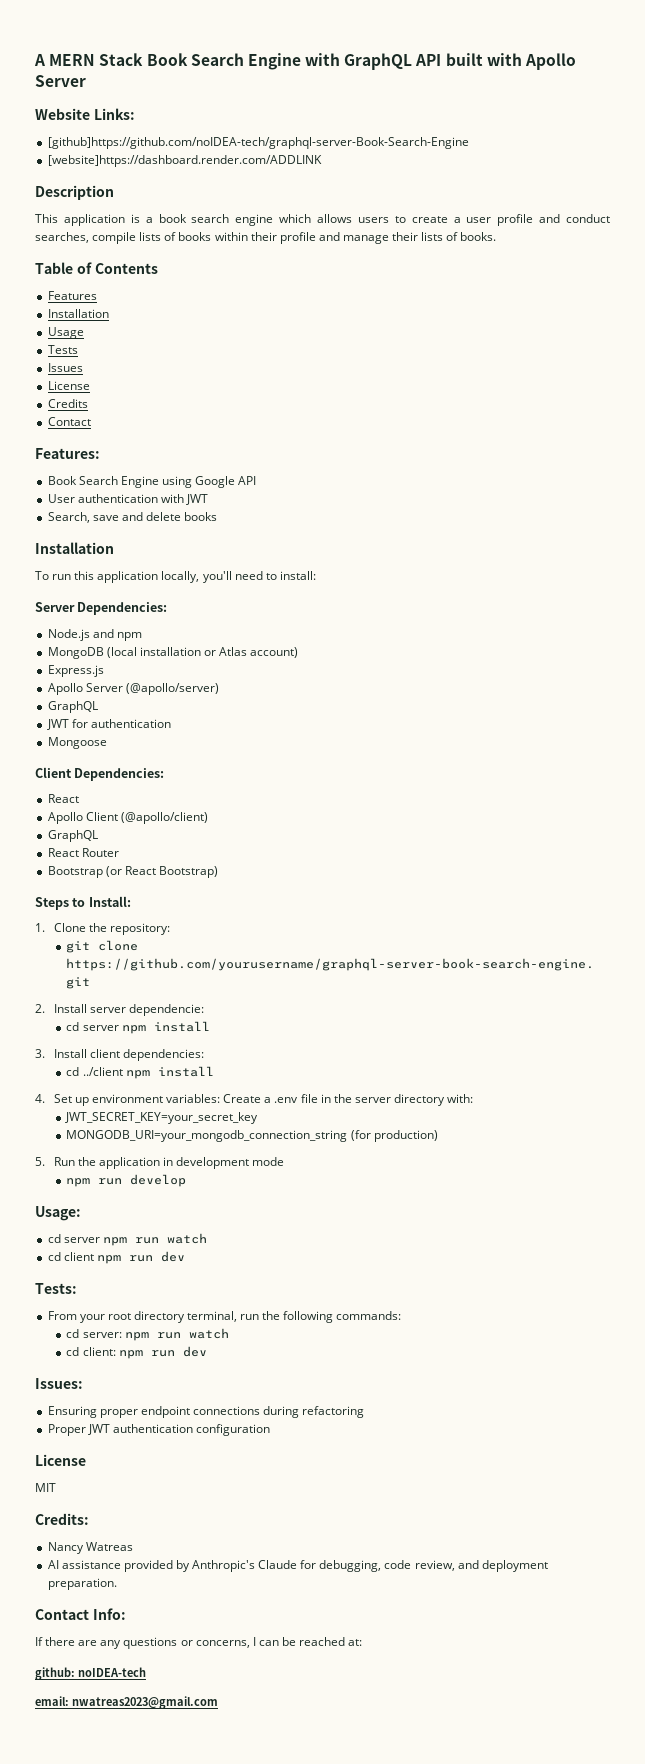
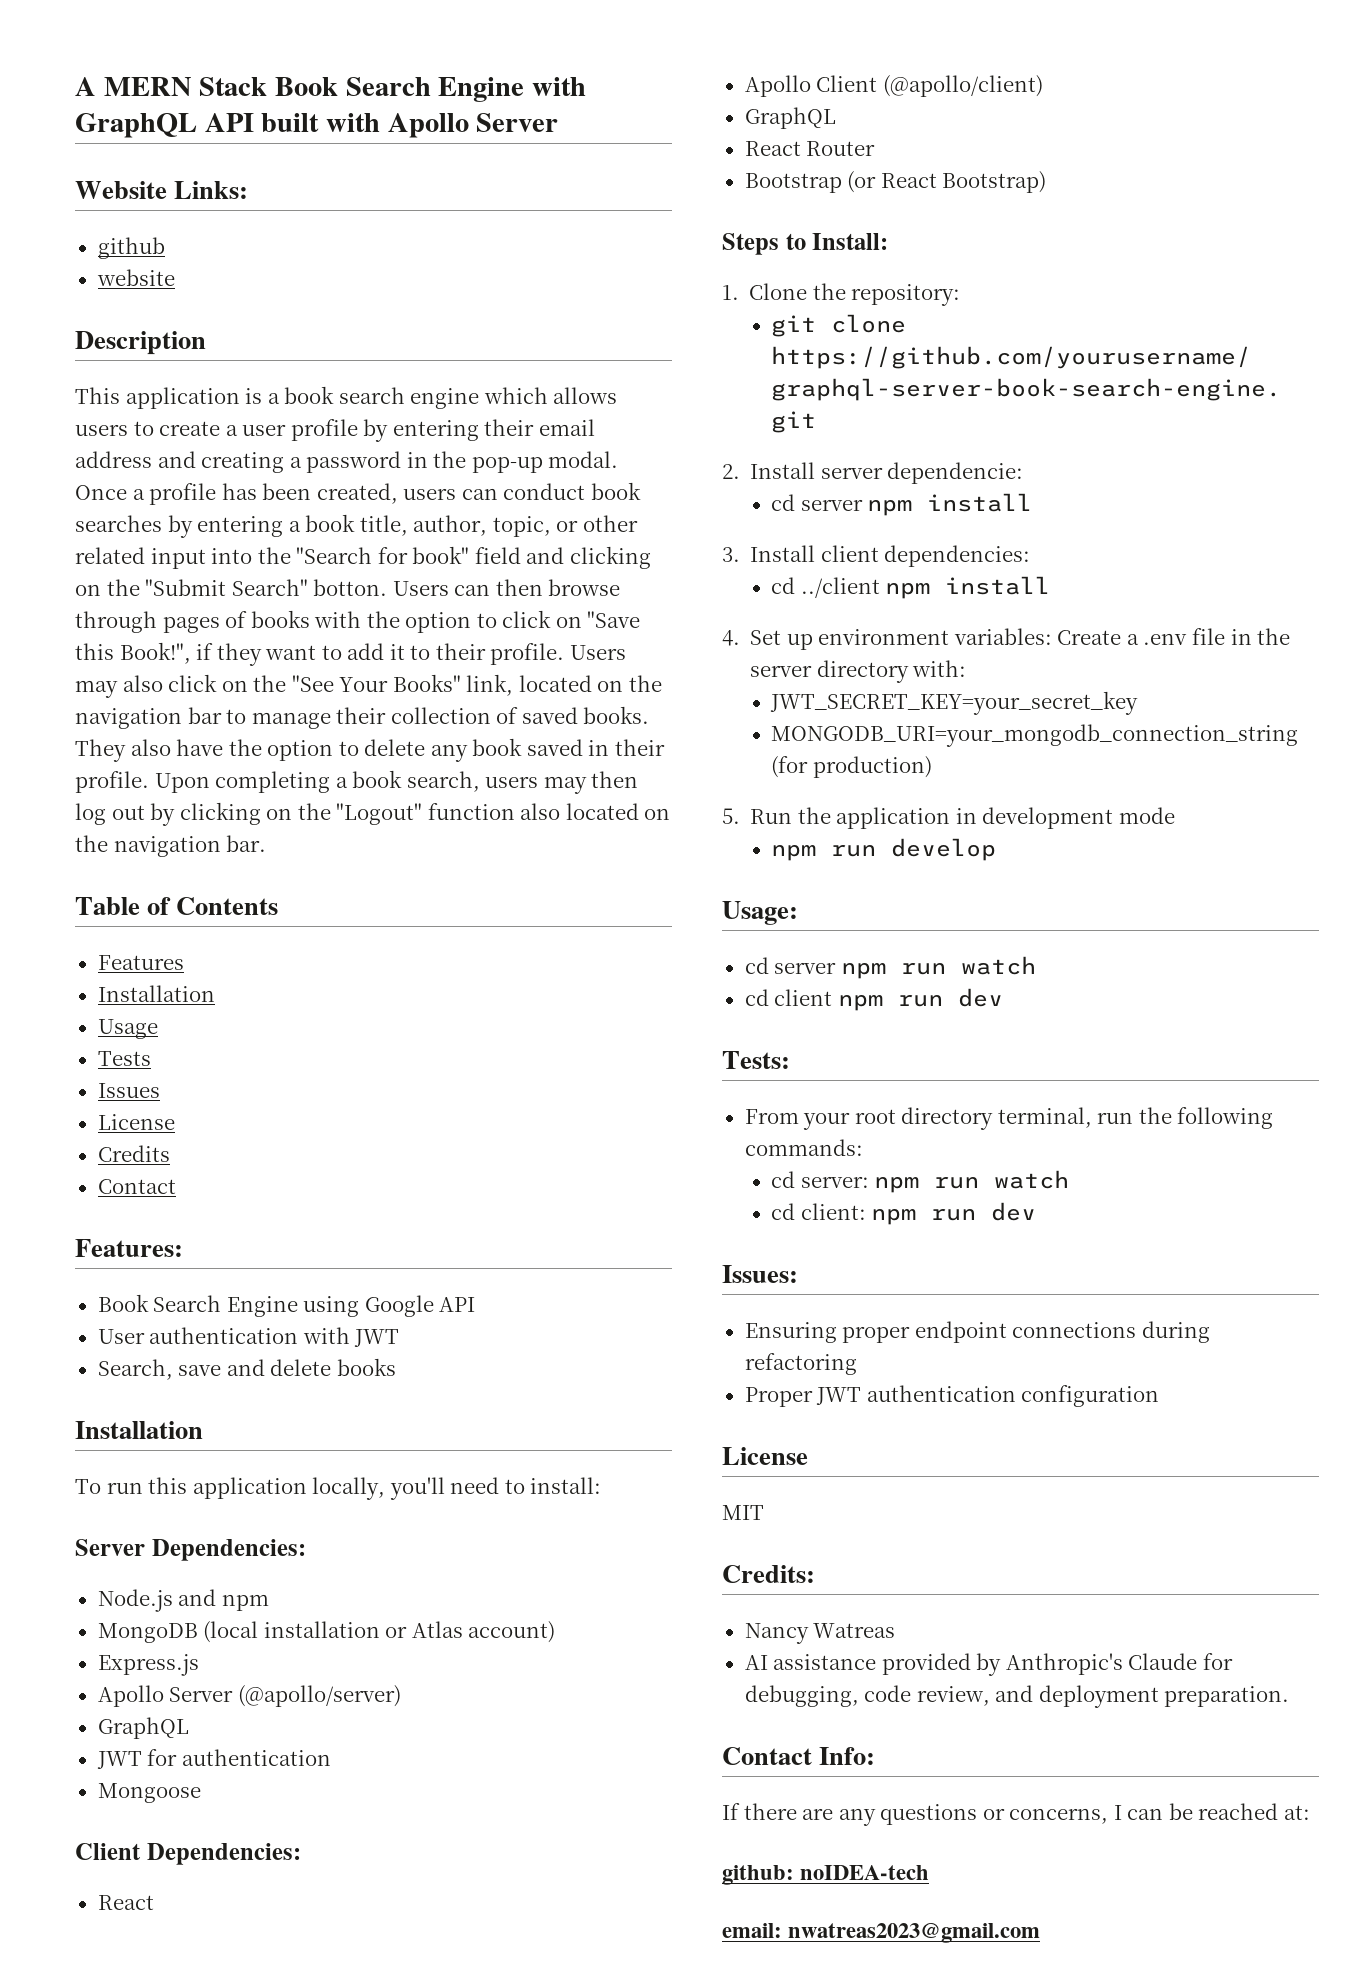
- [github]https://github.com/noIDEA-tech/graphql-server-Book-Search-Engine
- [website]https://dashboard.render.com/ADDLINK
+ github
+ website
- This application is a book search engine which allows users to create a user profile and conduct searches, compile lists of books within their profile and manage their lists of books.
+ This application is a book search engine which allows users to create a user profile by entering their email address and creating a password in the pop-up modal. Once a profile has been created, users can conduct book searches by entering a book title, author, topic, or other related input into the "Search for book" field and clicking on the "Submit Search" botton. Users can then browse through pages of books with the option to click on "Save this Book!", if they want to add it to their profile. Users may also click on the "See Your Books" link, located on the navigation bar to manage their collection of saved books. They also have the option to delete any book saved in their profile. Upon completing a book search, users may then log out by clicking on the "Logout" function also located on the navigation bar.

